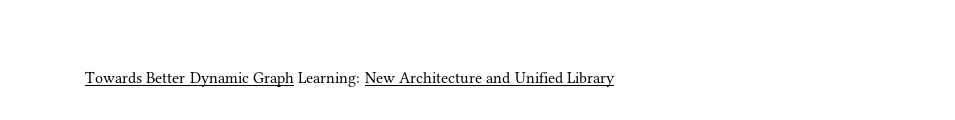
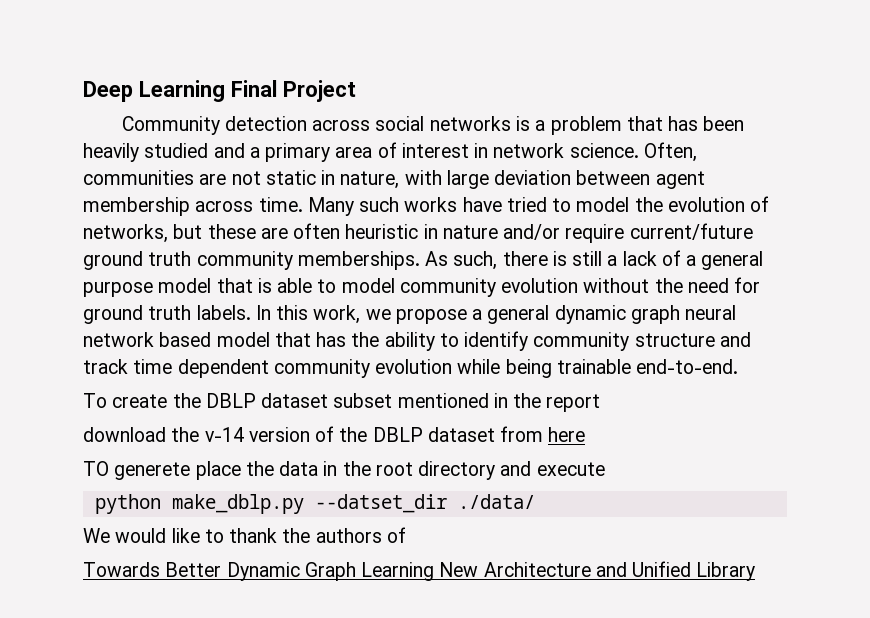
+ Deep Learning Final Project
+ Community detection across social networks is a problem that has been heavily studied and a primary area of interest in network science. Often, communities are not static in nature, with large deviation between agent membership across time. Many such works have tried to model the evolution of networks, but these are often heuristic in nature and/or require current/future ground truth community memberships. As such, there is still a lack of a general purpose model that is able to model community evolution without the need for ground truth labels. In this work, we propose a general dynamic graph neural network based model that has the ability to identify community structure and track time dependent community evolution while being trainable end-to-end.
+ To create the DBLP dataset subset mentioned in the report
+ download the v-14 version of the DBLP dataset from here
+ TO generete place the data in the root directory and execute
+ python make_dblp.py --datset_dir ./data/
+ We would like to thank the authors of
- Towards Better Dynamic Graph Learning: New Architecture and Unified Library
+ Towards Better Dynamic Graph Learning New Architecture and Unified Library

